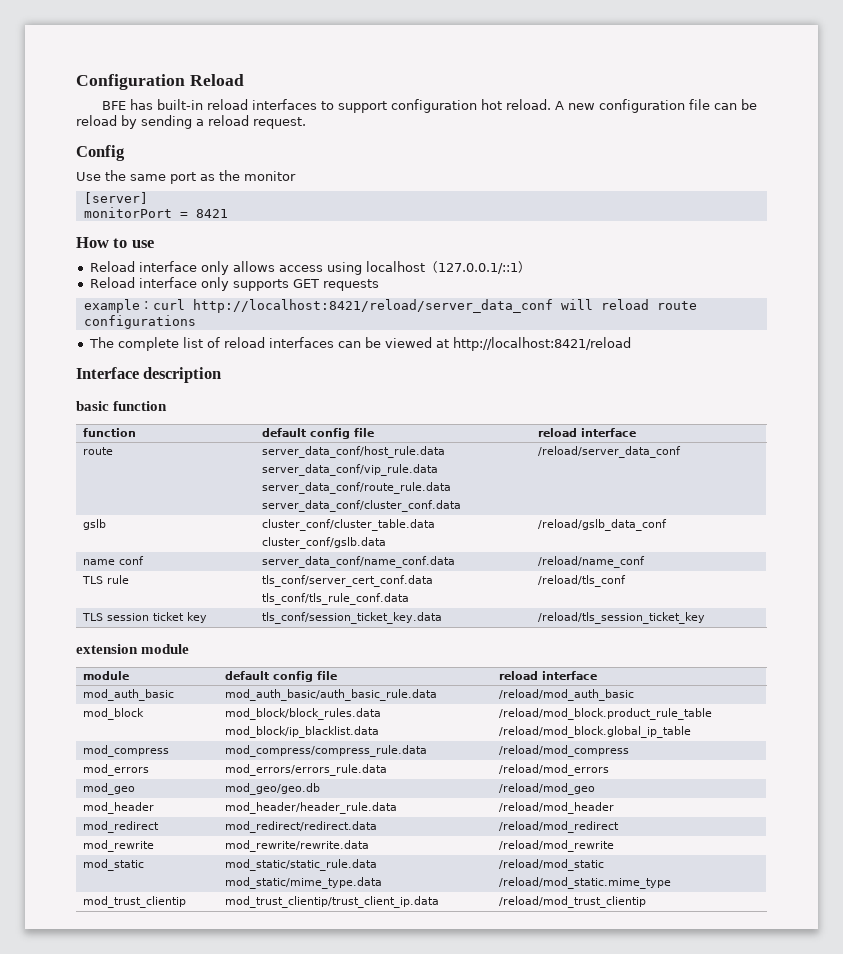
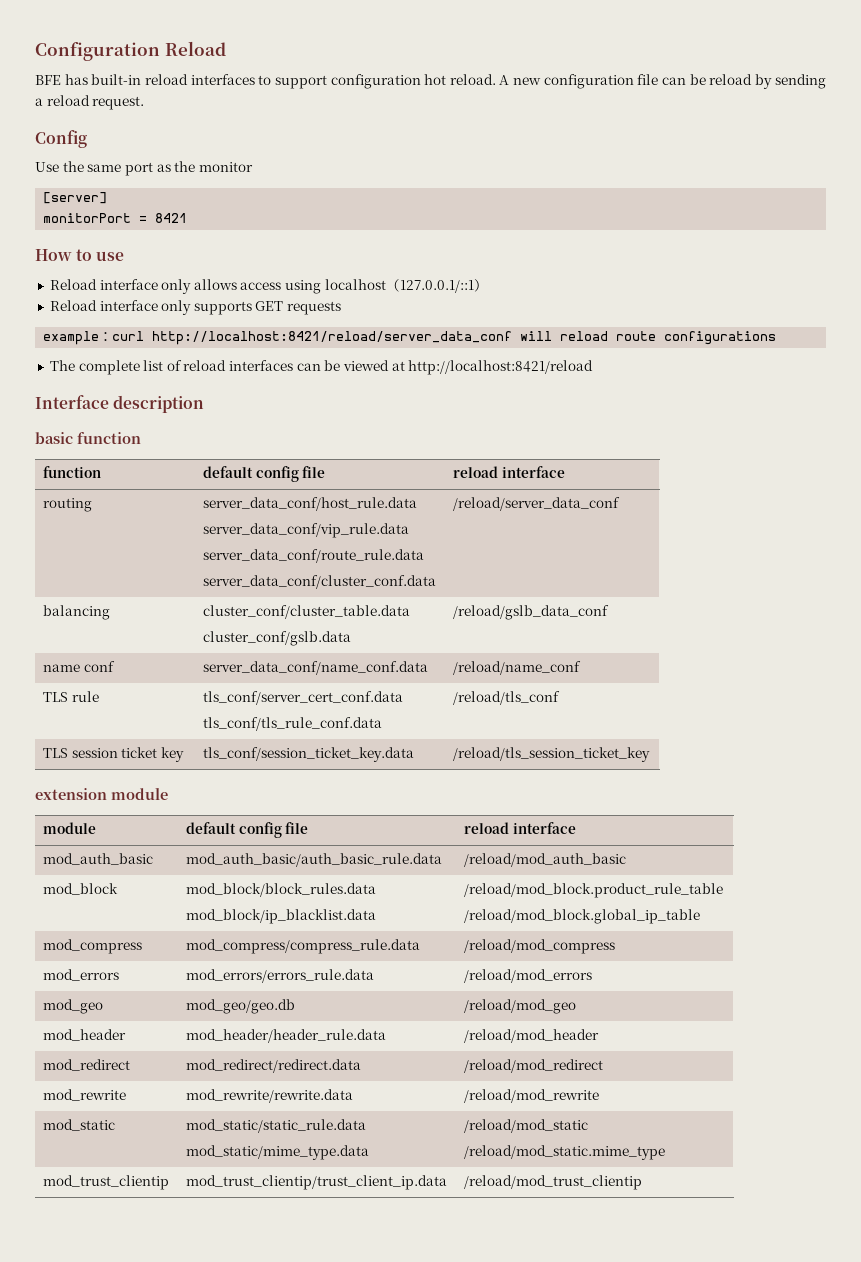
- route | server_data_conf/host_rule.data
+ routing | server_data_conf/host_rule.data
- gslb | cluster_conf/cluster_table.data
+ balancing | cluster_conf/cluster_table.data

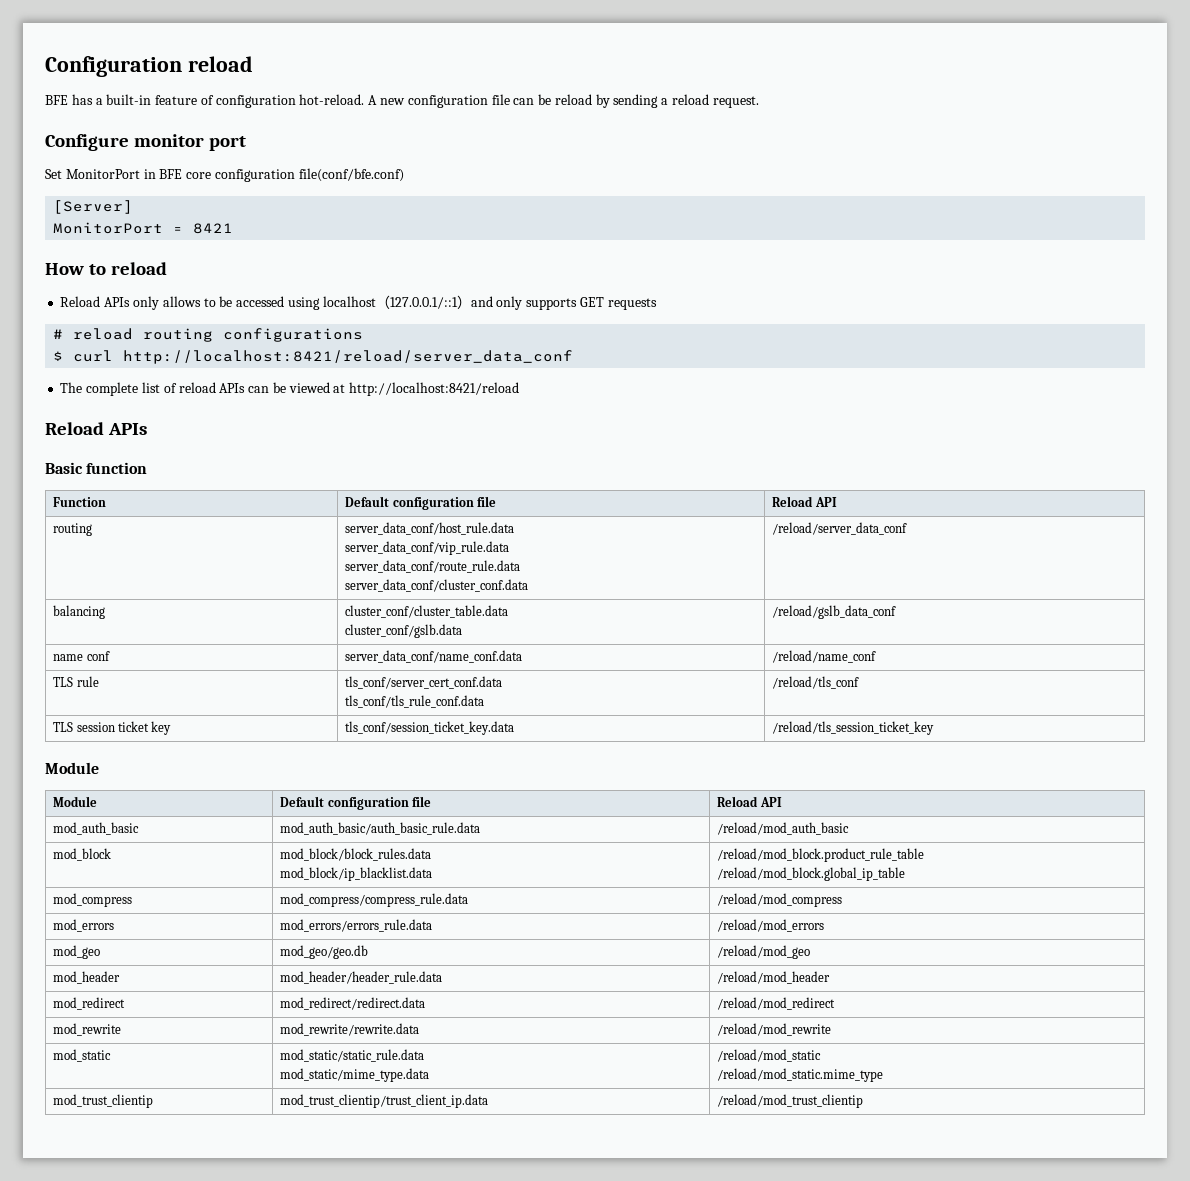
- Configuration Reload
+ Configuration reload
- BFE has built-in reload interfaces to support configuration hot reload.
+ BFE has a built-in feature of configuration hot-reload.
- Config
- Use the same port as the monitor
- [server]
- monitorPort = 8421
+ Configure monitor port
+ Set MonitorPort in BFE core configuration file(conf/bfe.conf)
+ [Server]
+ MonitorPort = 8421
- How to use
- Reload interface only allows access using localhost（127.0.0.1/::1）
- Reload interface only supports GET requests
+ How to reload
+ Reload APIs only allows to be accessed using localhost（127.0.0.1/::1）and only supports GET requests
- example：curl http://localhost:8421/reload/server_data_conf will reload route configurations
+ # reload routing configurations
+ $ curl http://localhost:8421/reload/server_data_conf
- The complete list of reload interfaces can be viewed at http://localhost:8421/reload
- Interface description
- basic function
- function | default config file | reload interface
+ The complete list of reload APIs can be viewed at http://localhost:8421/reload
+ Reload APIs
+ Basic function
+ Function | Default configuration file | Reload API
  TLS session ticket key | tls_conf/session_ticket_key.data | /reload/tls_session_ticket_key
- extension module
- module | default config file | reload interface
+ Module
+ Module | Default configuration file | Reload API

